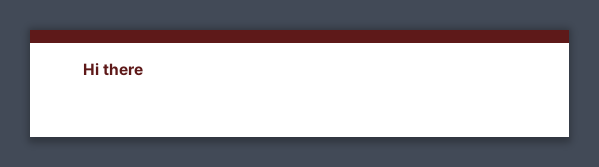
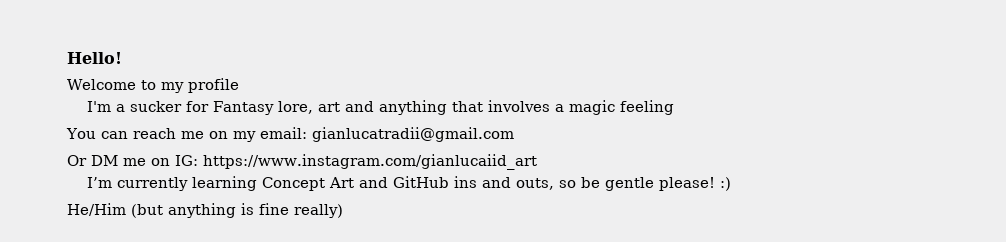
- Hi there
+ Hello!
+ Welcome to my profile
+ I'm a sucker for Fantasy lore, art and anything that involves a magic feeling
+ You can reach me on my email: gianlucatradii@gmail.com
+ Or DM me on IG: https://www.instagram.com/gianlucaiid_art
+ I’m currently learning Concept Art and GitHub ins and outs, so be gentle please! :)
+ He/Him (but anything is fine really)

